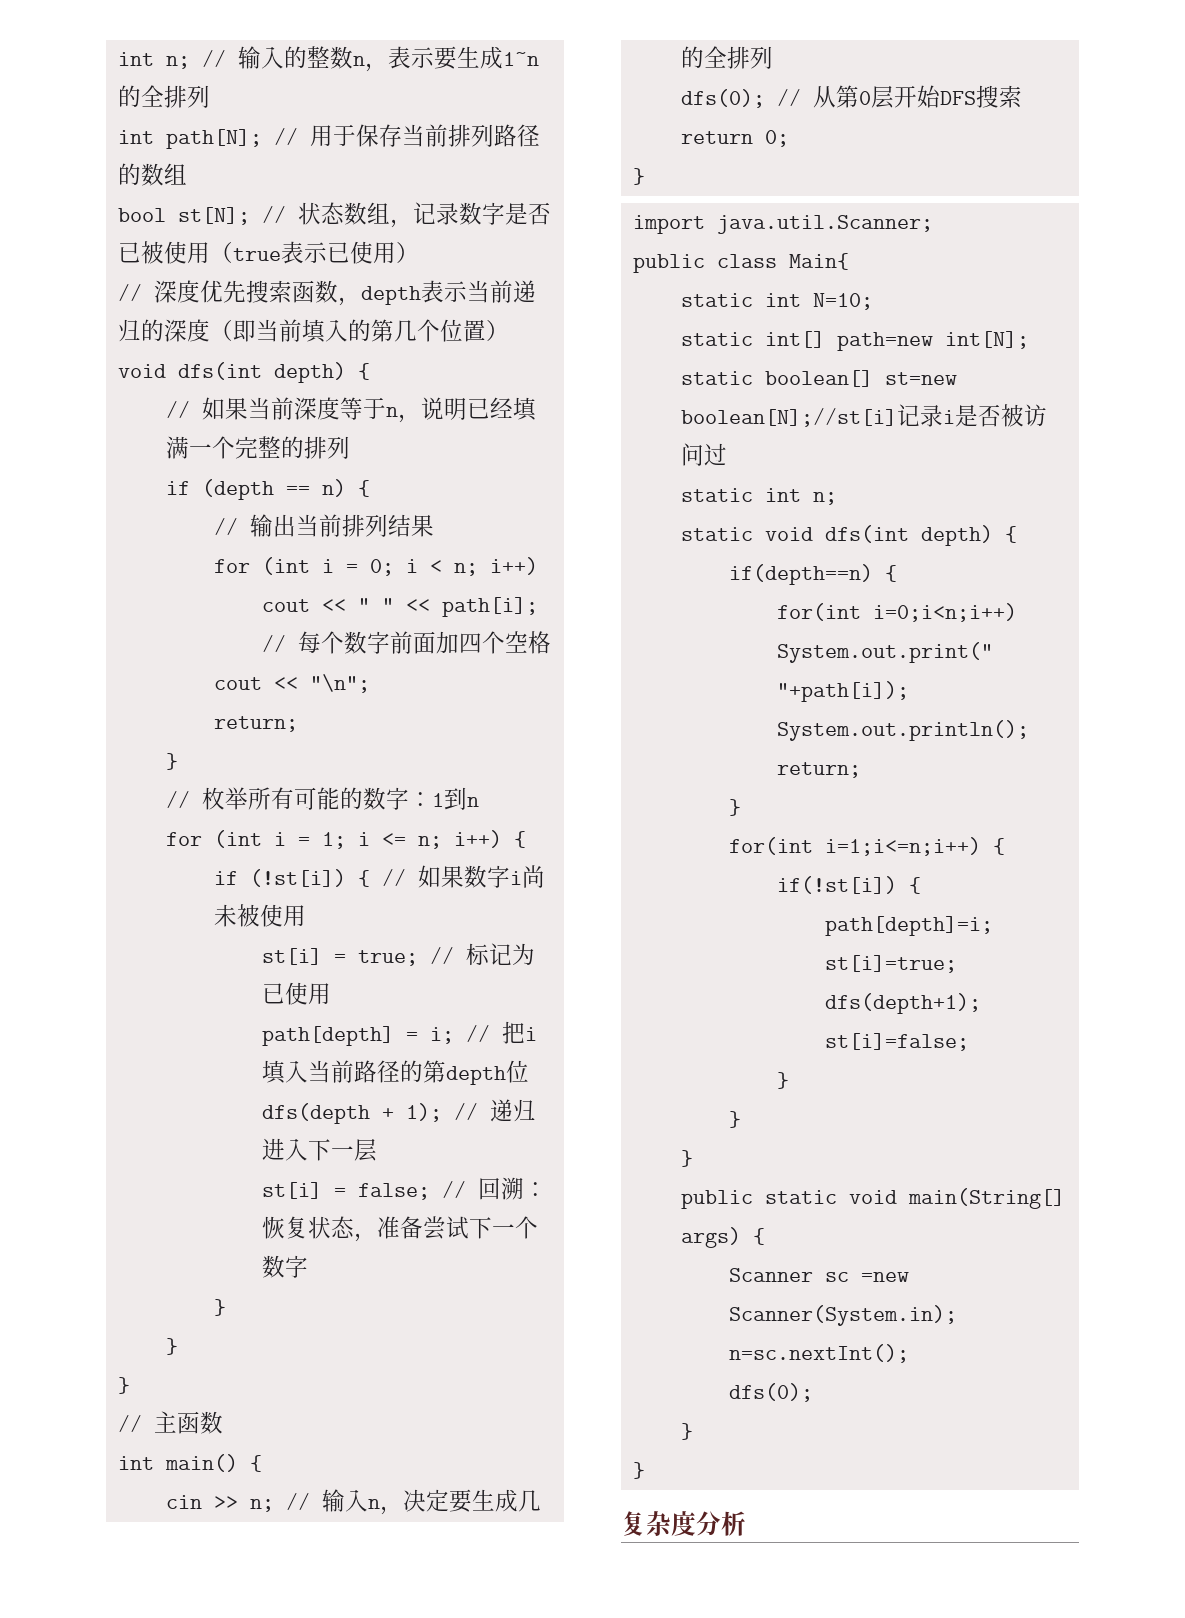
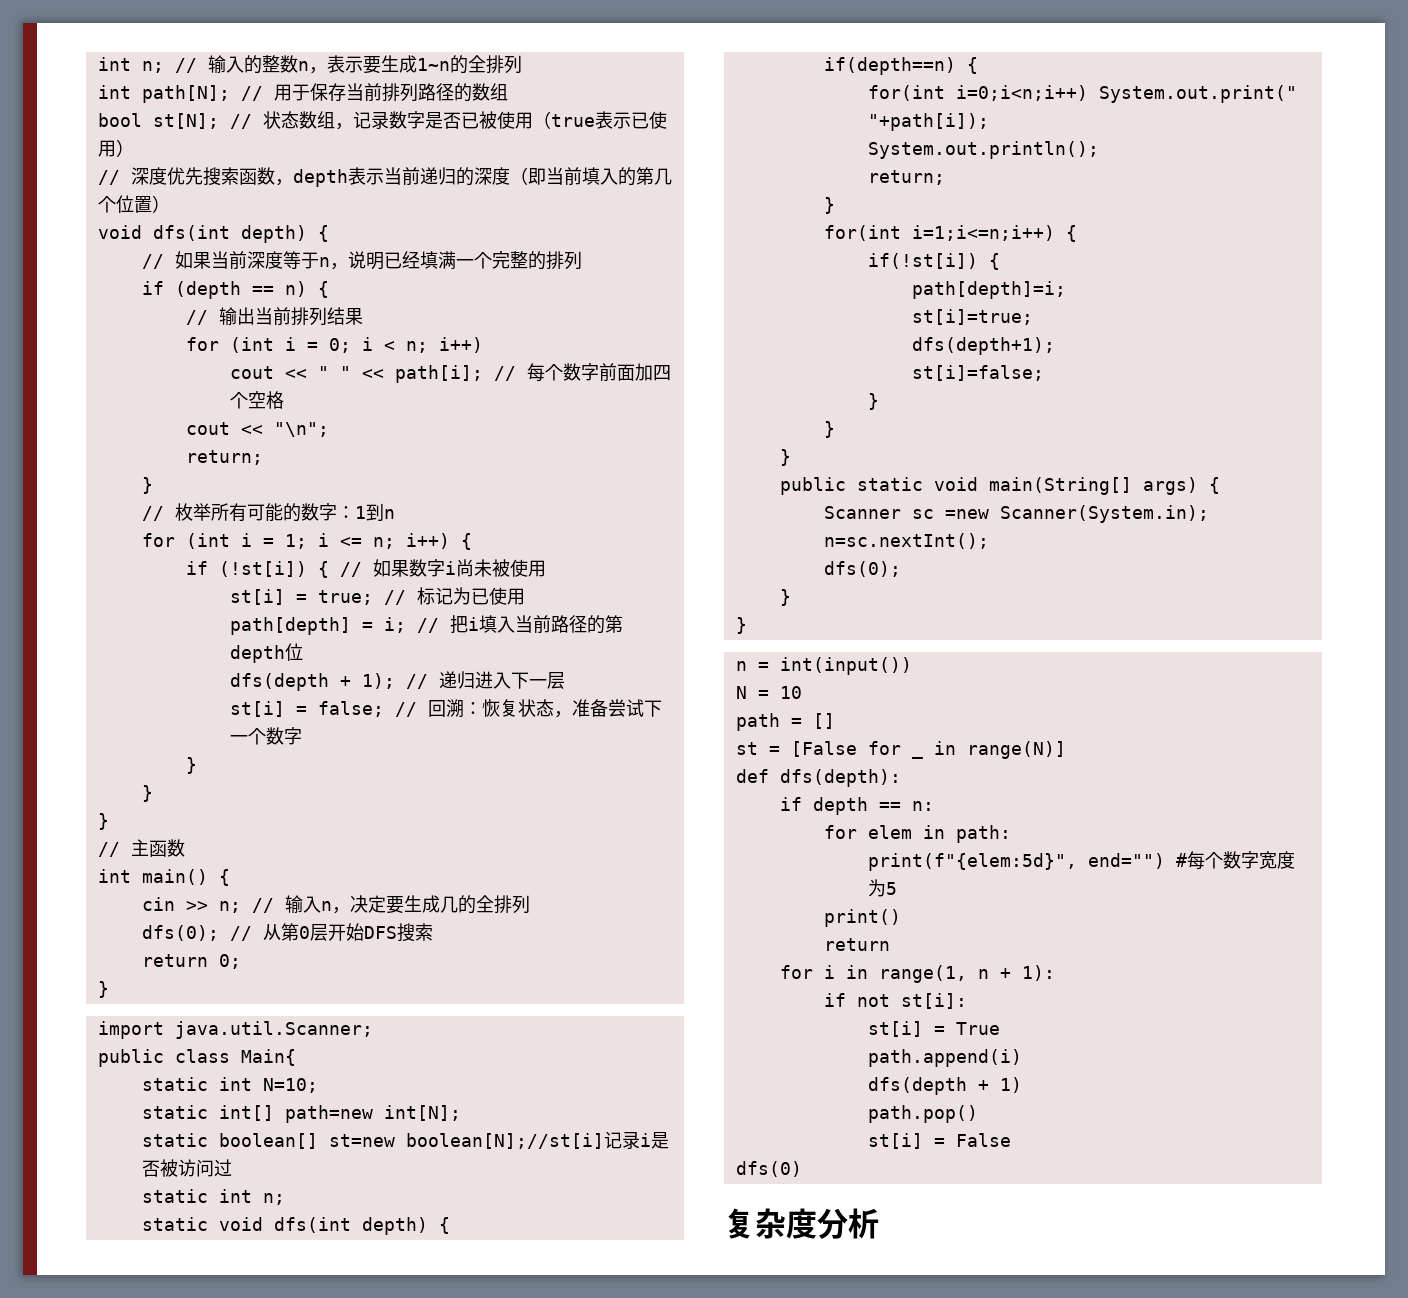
+ n = int(input())
+ N = 10
+ path = []
+ st = [False for _ in range(N)]
+ def dfs(depth):
+ if depth == n:
+ for elem in path:
+ print(f"{elem:5d}", end="") #每个数字宽度为5
+ print()
+ return
+ for i in range(1, n + 1):
+ if not st[i]:
+ st[i] = True
+ path.append(i)
+ dfs(depth + 1)
+ path.pop()
+ st[i] = False
+ dfs(0)

